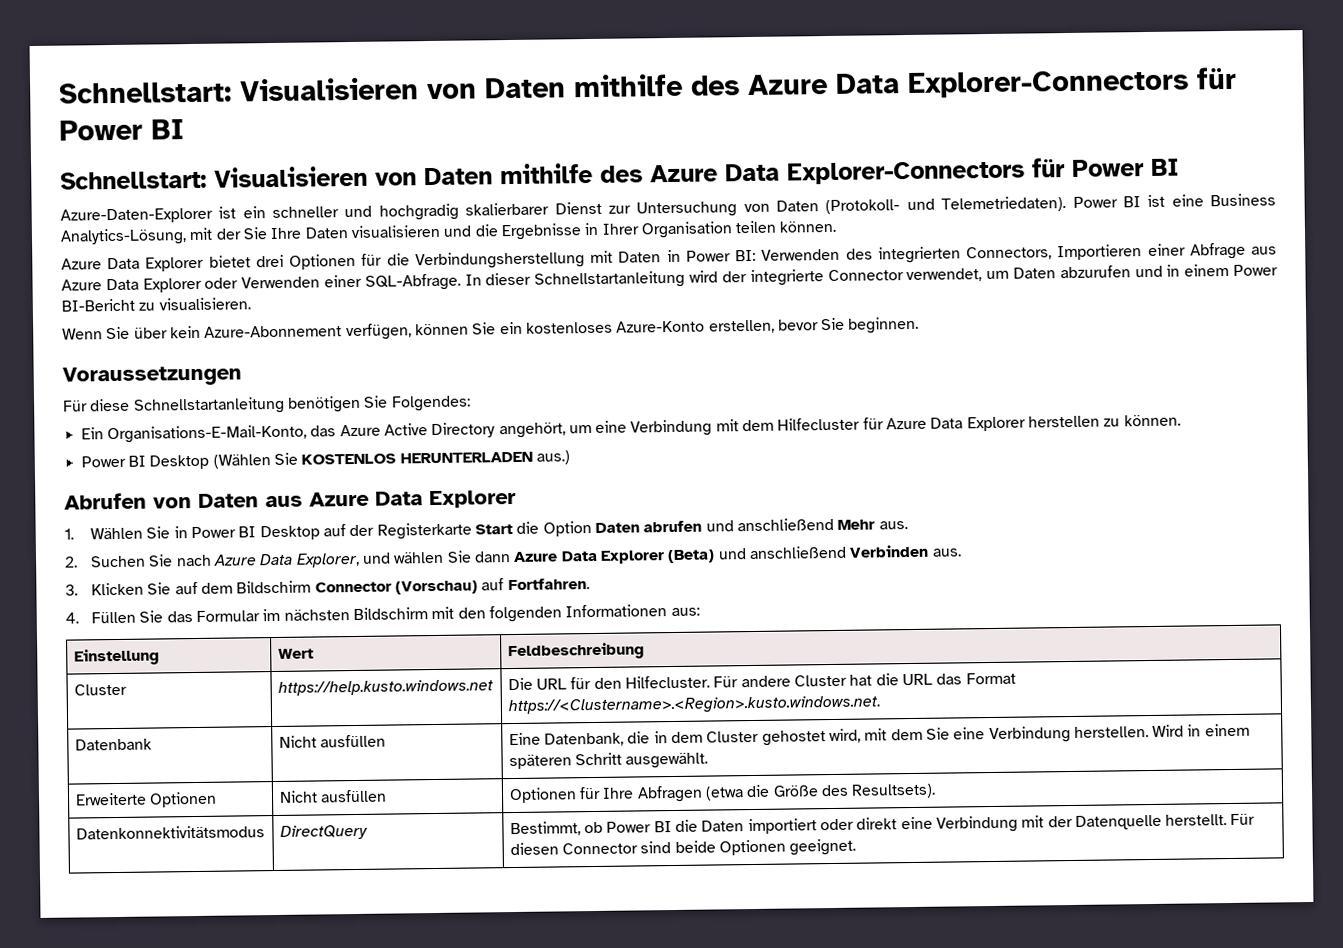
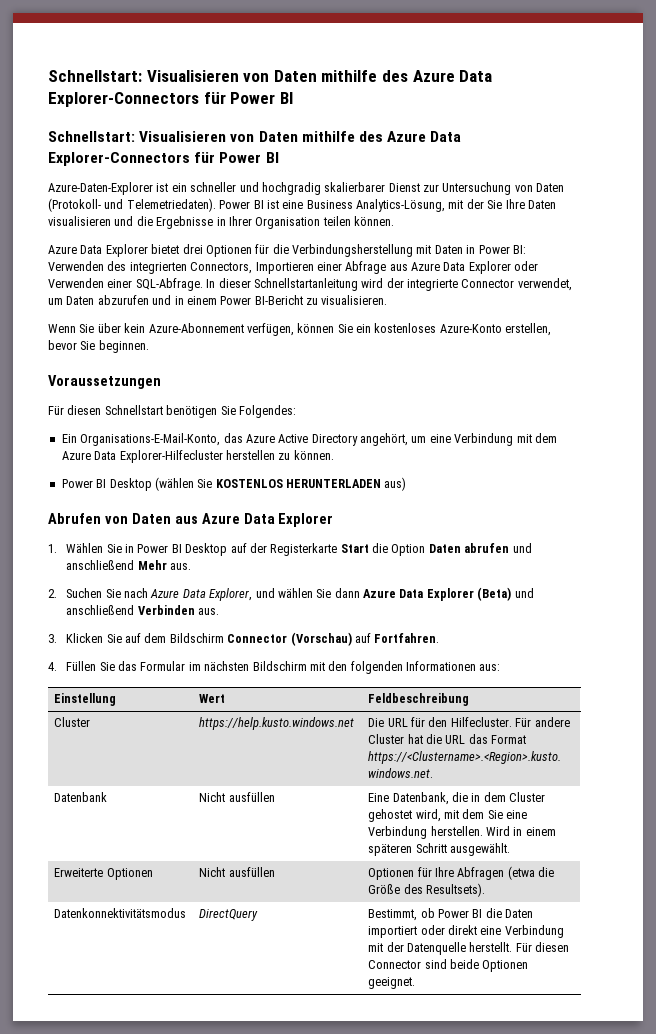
- Für diese Schnellstartanleitung benötigen Sie Folgendes:
+ Für diesen Schnellstart benötigen Sie Folgendes:
- Ein Organisations-E-Mail-Konto, das Azure Active Directory angehört, um eine Verbindung mit dem Hilfecluster für Azure Data Explorer herstellen zu können.
+ Ein Organisations-E-Mail-Konto, das Azure Active Directory angehört, um eine Verbindung mit dem Azure Data Explorer-Hilfecluster herstellen zu können.
- Power BI Desktop (Wählen Sie KOSTENLOS HERUNTERLADEN aus.)
+ Power BI Desktop (wählen Sie KOSTENLOS HERUNTERLADEN aus)

